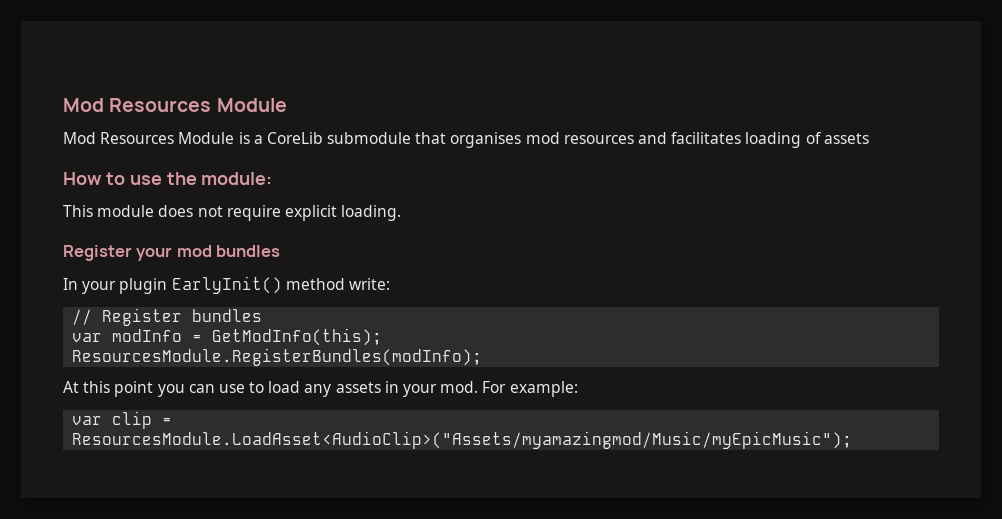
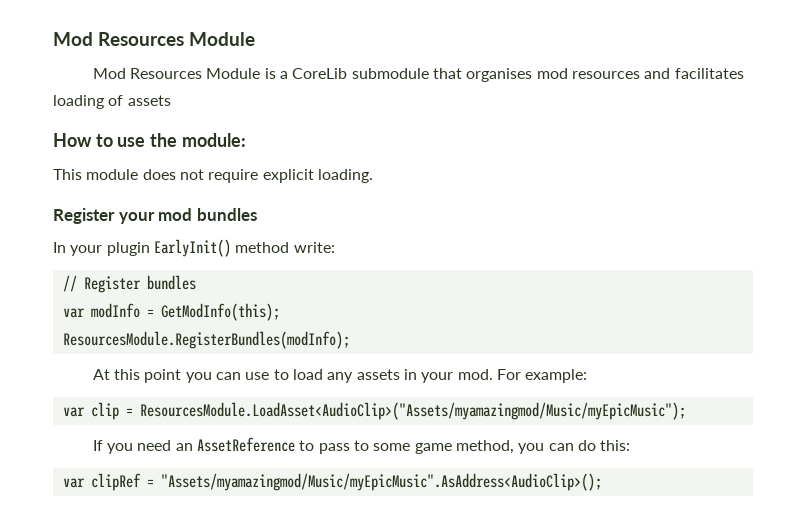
+ If you need an AssetReference to pass to some game method, you can do this:
+ var clipRef = "Assets/myamazingmod/Music/myEpicMusic".AsAddress<AudioClip>();

